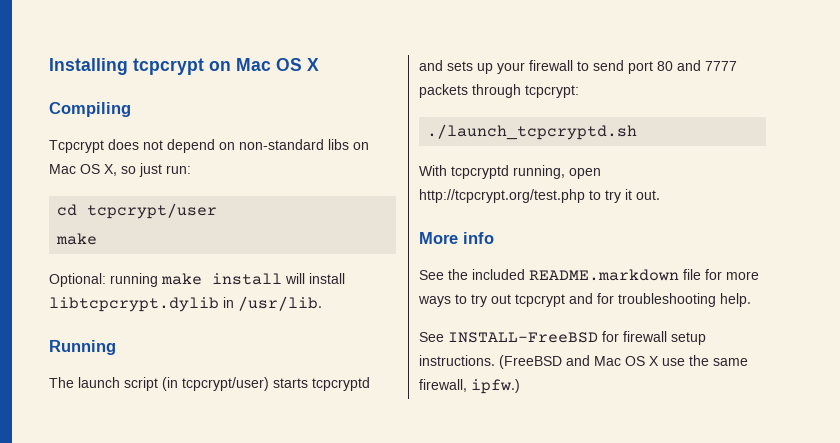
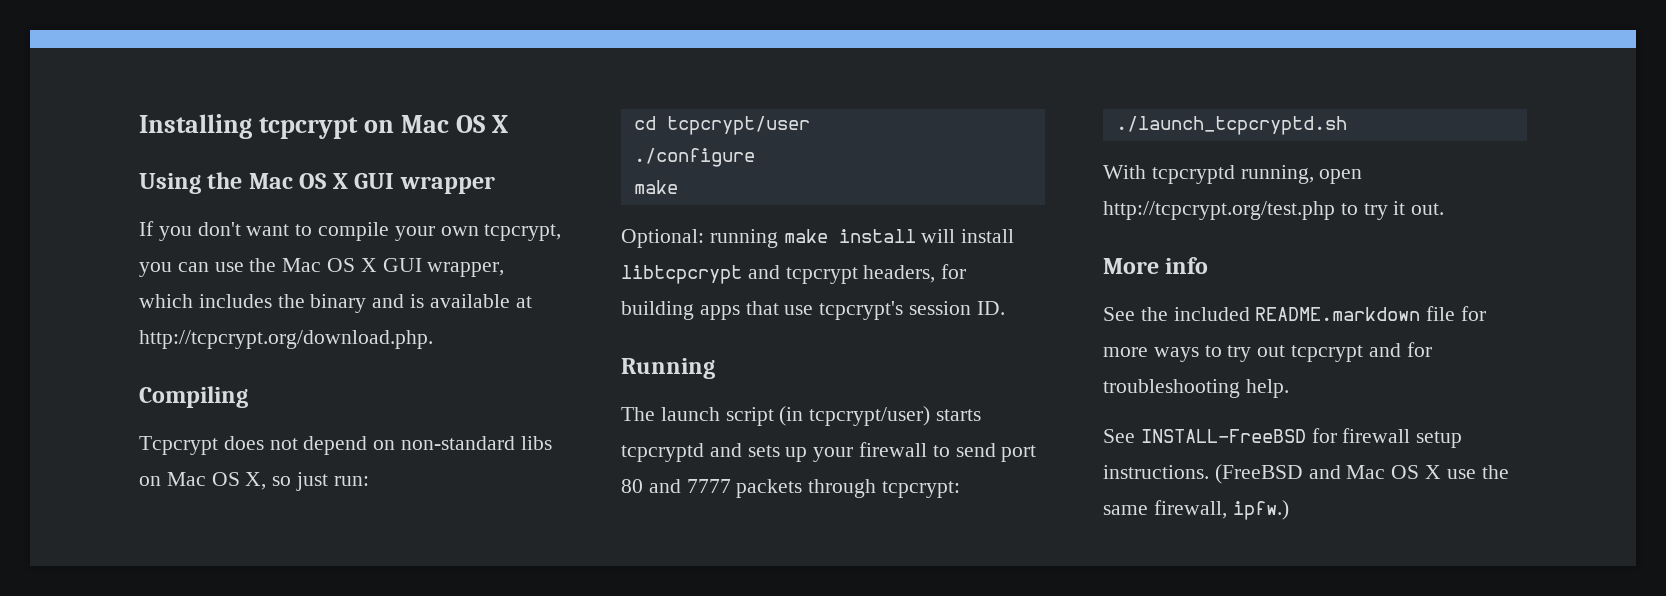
+ Using the Mac OS X GUI wrapper
+ If you don't want to compile your own tcpcrypt, you can use the Mac OS X GUI wrapper, which includes the binary and is available at http://tcpcrypt.org/download.php.
+ ./configure
- Optional: running make install will install libtcpcrypt.dylib in /usr/lib.
+ Optional: running make install will install libtcpcrypt and tcpcrypt headers, for building apps that use tcpcrypt's session ID.

